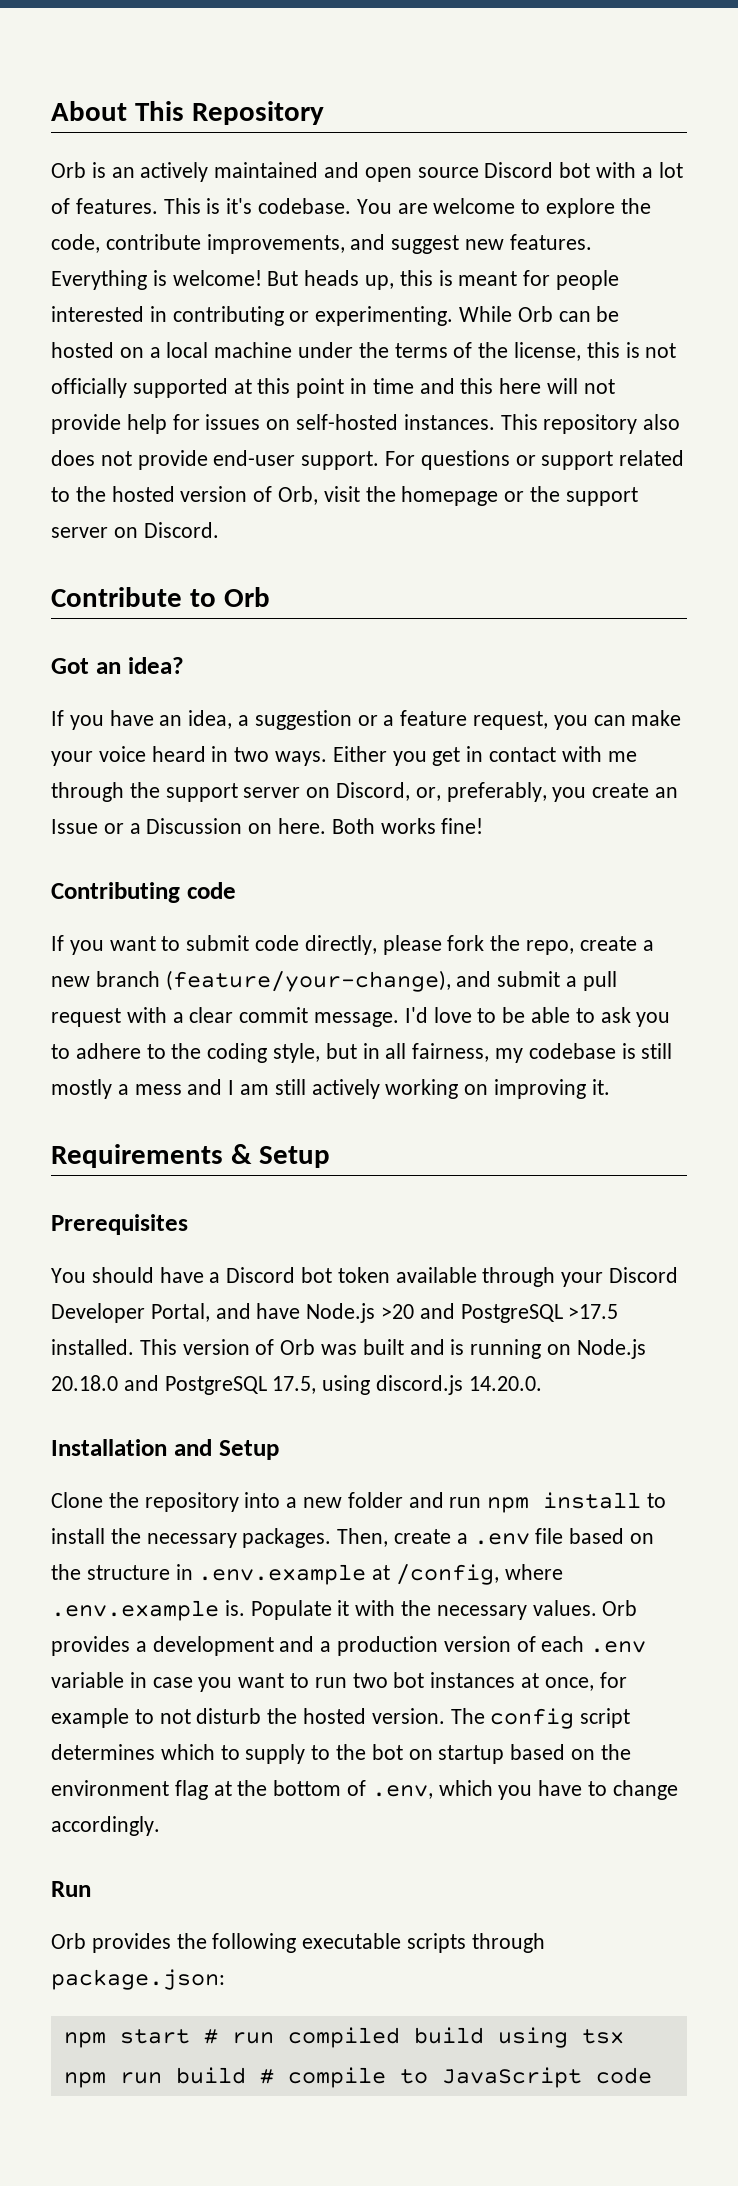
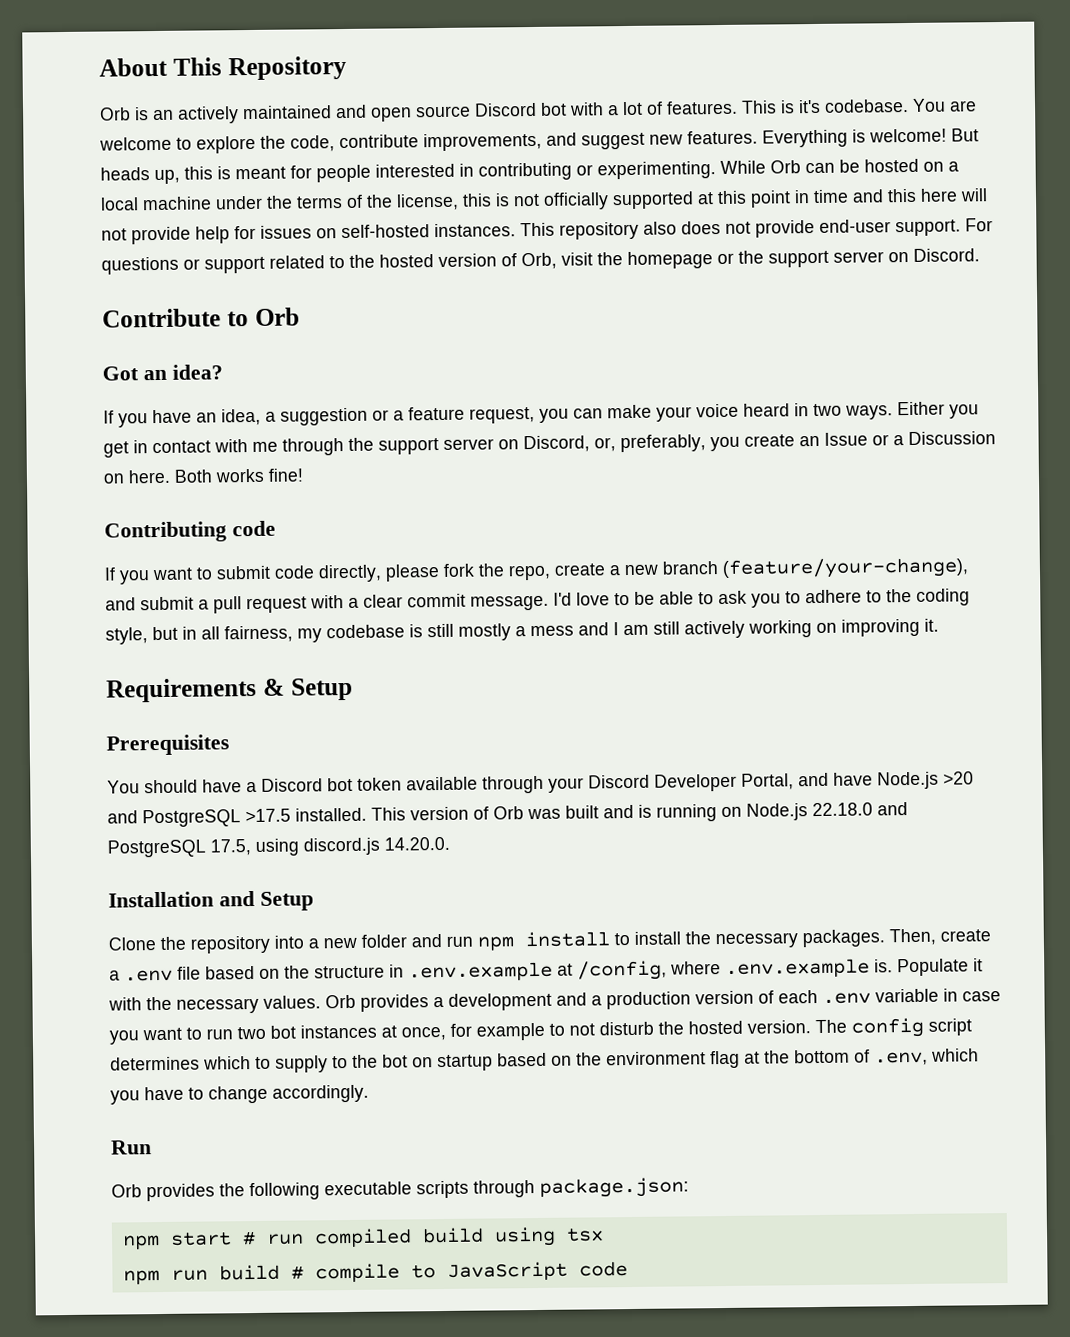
- This version of Orb was built and is running on Node.js 20.18.0 and PostgreSQL 17.5, using discord.js 14.20.0.
+ This version of Orb was built and is running on Node.js 22.18.0 and PostgreSQL 17.5, using discord.js 14.20.0.

